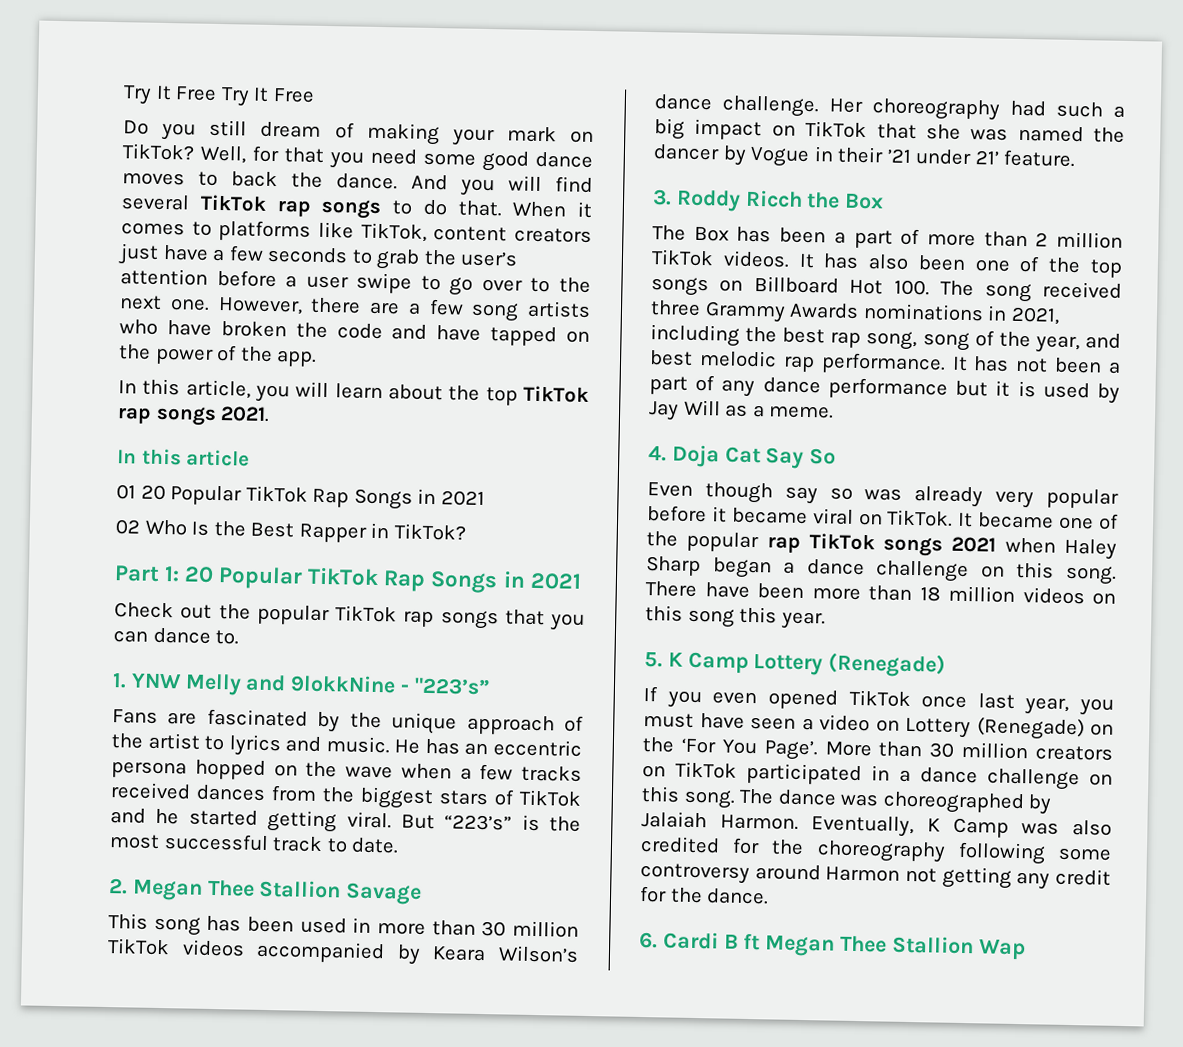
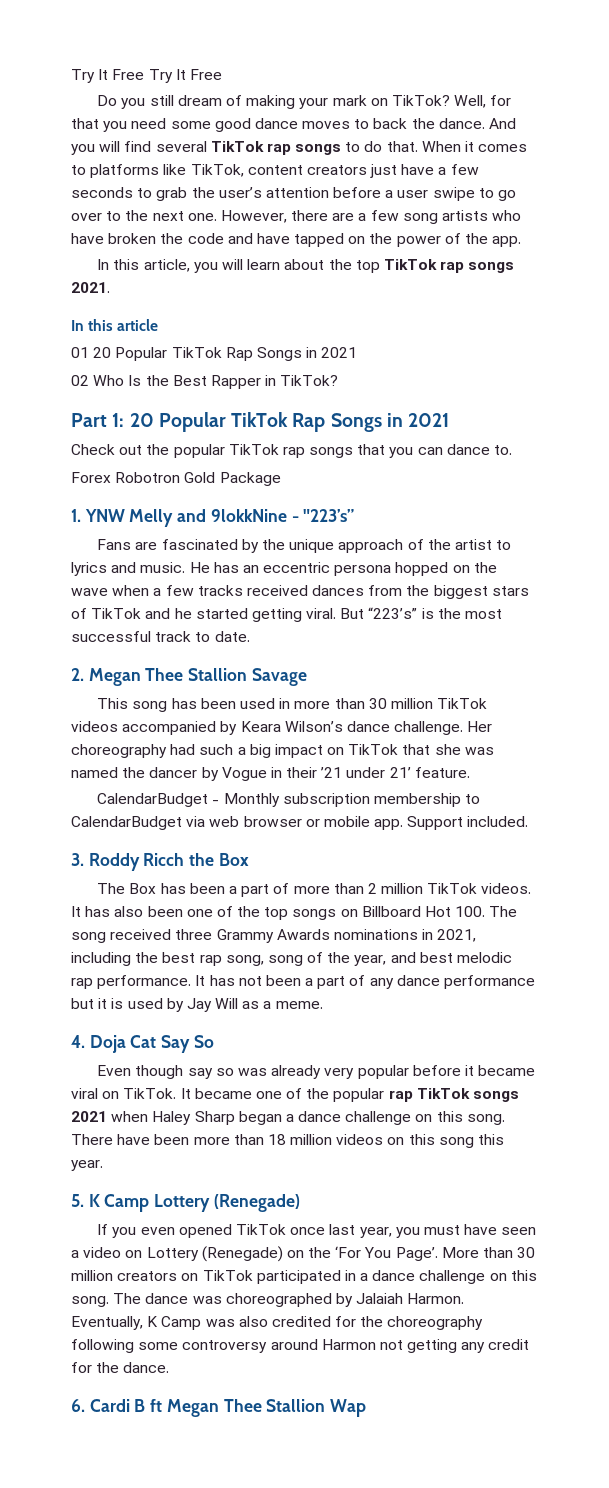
+ Forex Robotron Gold Package
+ CalendarBudget - Monthly subscription membership to CalendarBudget via web browser or mobile app. Support included.

